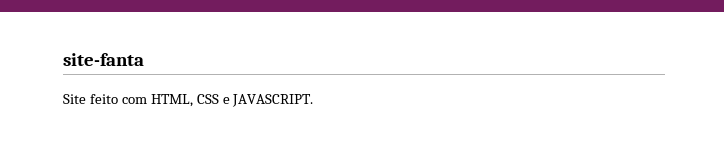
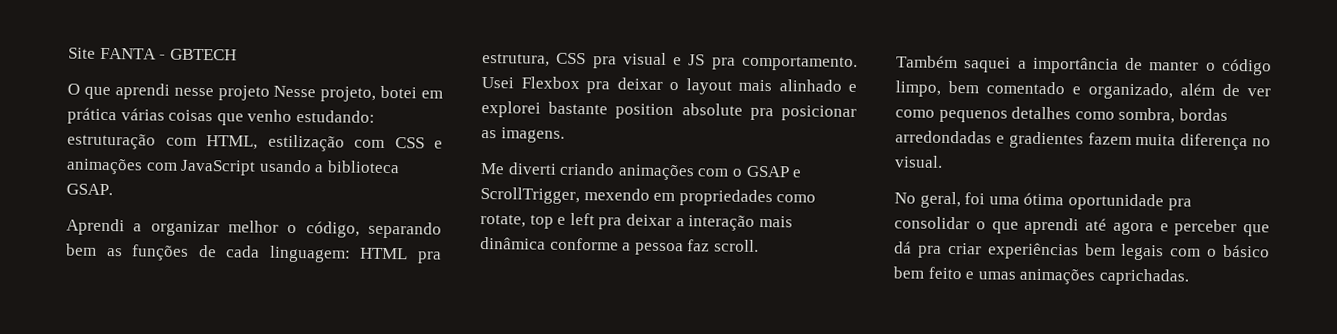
- site-fanta
- Site feito com HTML, CSS e JAVASCRIPT.
+ Site FANTA - GBTECH
+ O que aprendi nesse projeto Nesse projeto, botei em prática várias coisas que venho estudando: estruturação com HTML, estilização com CSS e animações com JavaScript usando a biblioteca GSAP.
+ Aprendi a organizar melhor o código, separando bem as funções de cada linguagem: HTML pra estrutura, CSS pra visual e JS pra comportamento. Usei Flexbox pra deixar o layout mais alinhado e explorei bastante position absolute pra posicionar as imagens.
+ Me diverti criando animações com o GSAP e ScrollTrigger, mexendo em propriedades como rotate, top e left pra deixar a interação mais dinâmica conforme a pessoa faz scroll.
+ Também saquei a importância de manter o código limpo, bem comentado e organizado, além de ver como pequenos detalhes como sombra, bordas arredondadas e gradientes fazem muita diferença no visual.
+ No geral, foi uma ótima oportunidade pra consolidar o que aprendi até agora e perceber que dá pra criar experiências bem legais com o básico bem feito e umas animações caprichadas.

